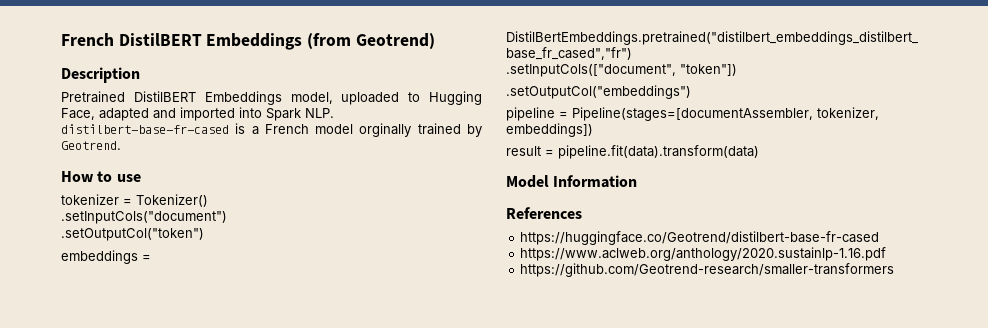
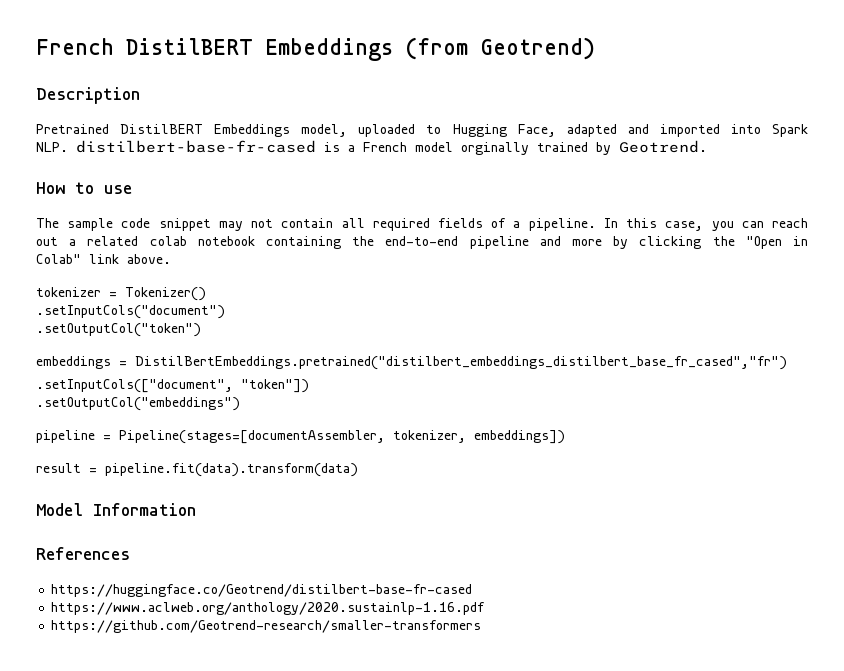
+ The sample code snippet may not contain all required fields of a pipeline. In this case, you can reach out a related colab notebook containing the end-to-end pipeline and more by clicking the "Open in Colab" link above.

